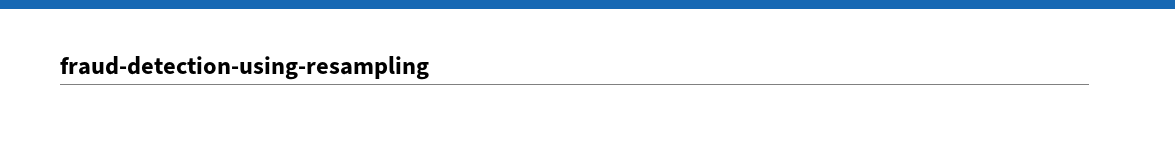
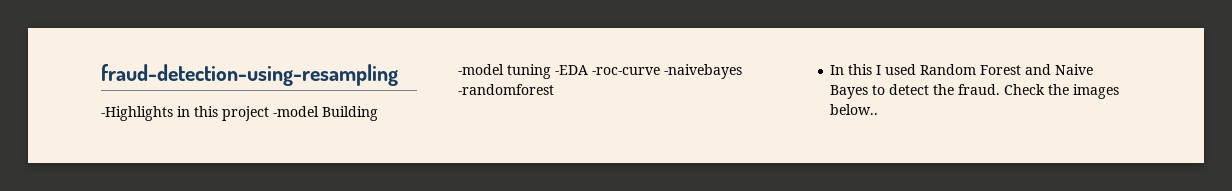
+ -Highlights in this project -model Building -model tuning -EDA -roc-curve -naivebayes -randomforest
+ In this I used Random Forest and Naive Bayes to detect the fraud. Check the images below..

